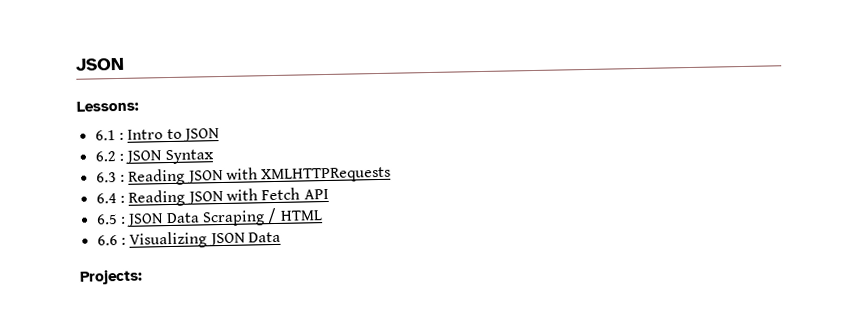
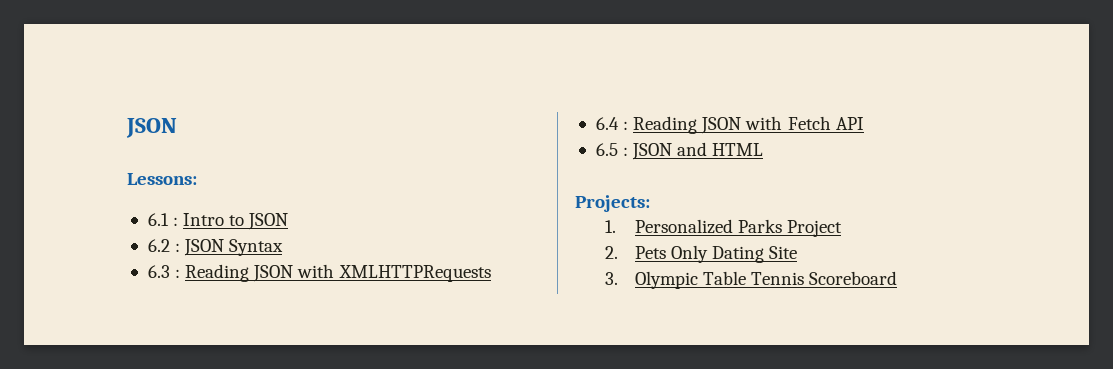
- 6.5 : JSON Data Scraping / HTML
- 6.6 : Visualizing JSON Data
+ 6.5 : JSON and HTML
  Projects:
+ 1. Personalized Parks Project
+ 2. Pets Only Dating Site
+ 3. Olympic Table Tennis Scoreboard

